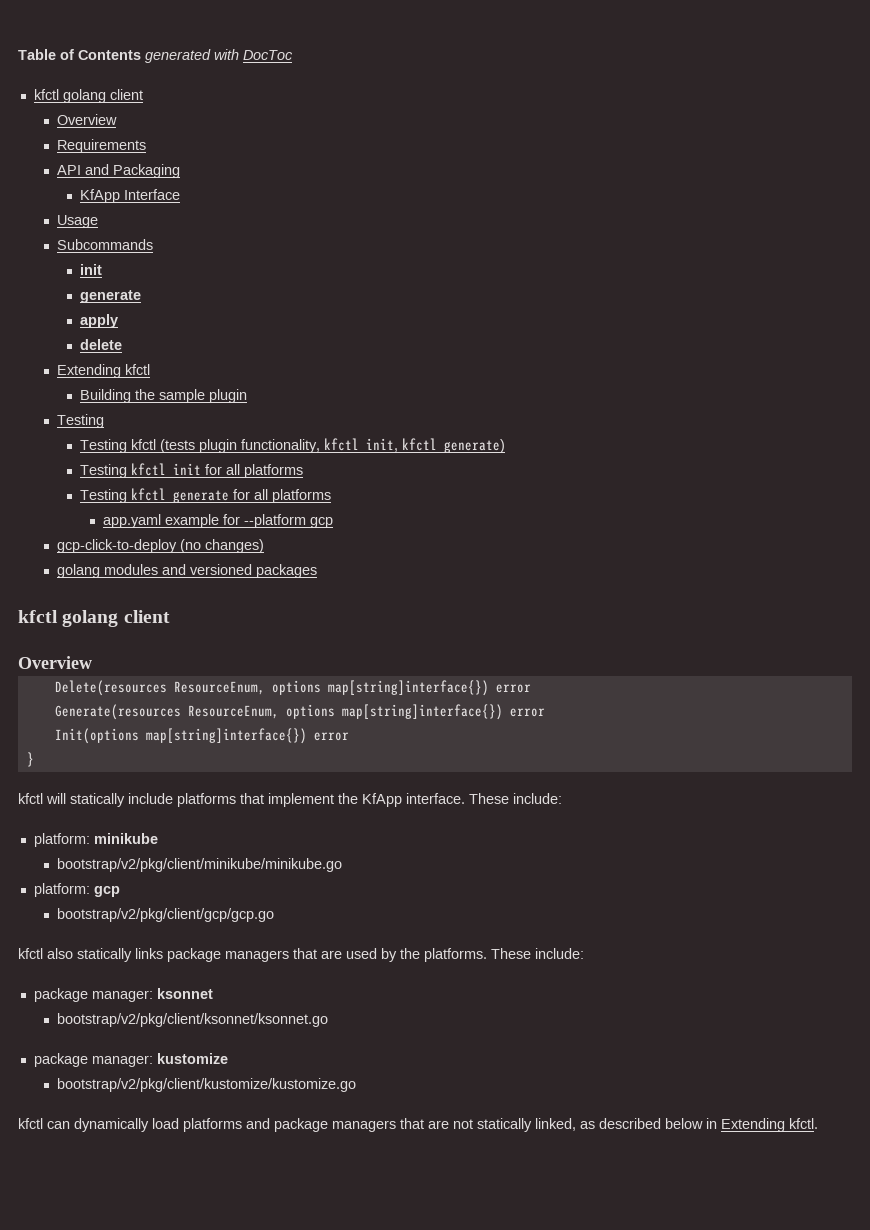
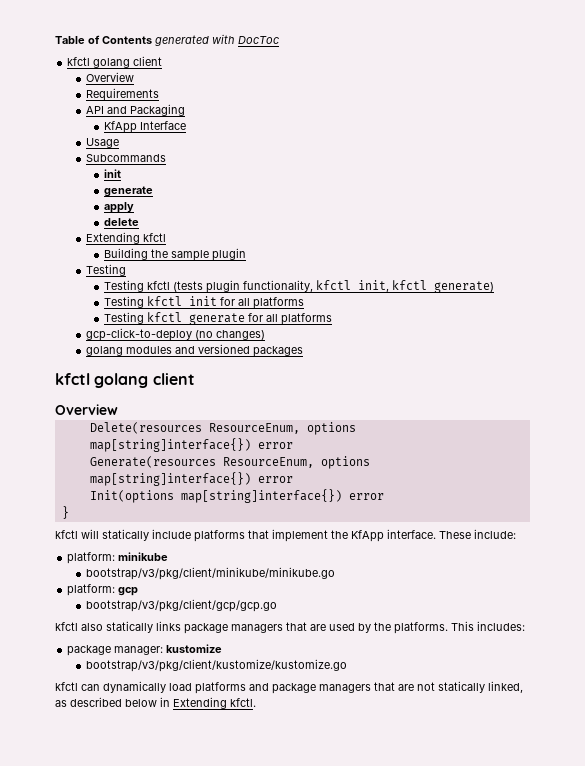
- app.yaml example for --platform gcp
- bootstrap/v2/pkg/client/minikube/minikube.go
+ bootstrap/v3/pkg/client/minikube/minikube.go
- bootstrap/v2/pkg/client/gcp/gcp.go
+ bootstrap/v3/pkg/client/gcp/gcp.go
- kfctl also statically links package managers that are used by the platforms. These include:
- package manager: ksonnet
- bootstrap/v2/pkg/client/ksonnet/ksonnet.go
+ kfctl also statically links package managers that are used by the platforms. This includes:
- bootstrap/v2/pkg/client/kustomize/kustomize.go
+ bootstrap/v3/pkg/client/kustomize/kustomize.go

